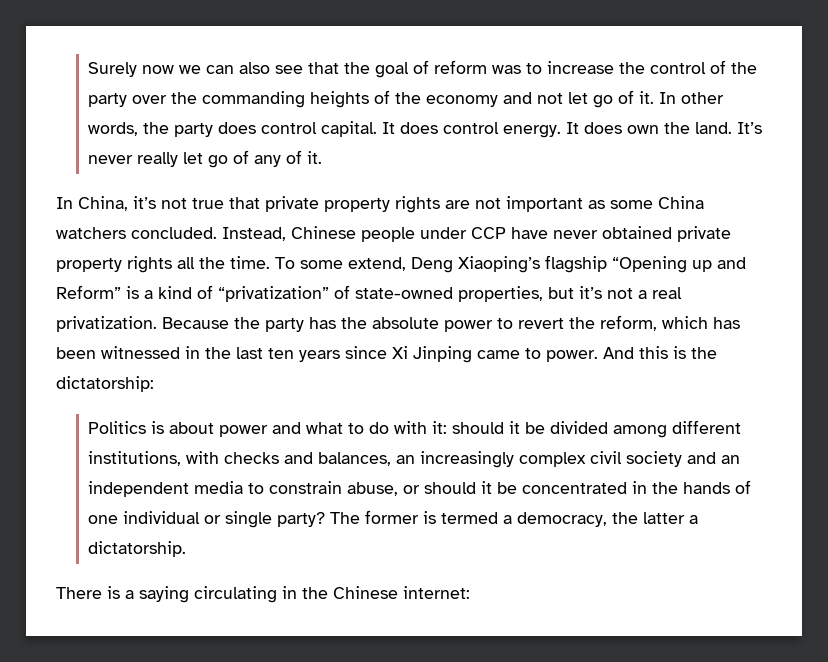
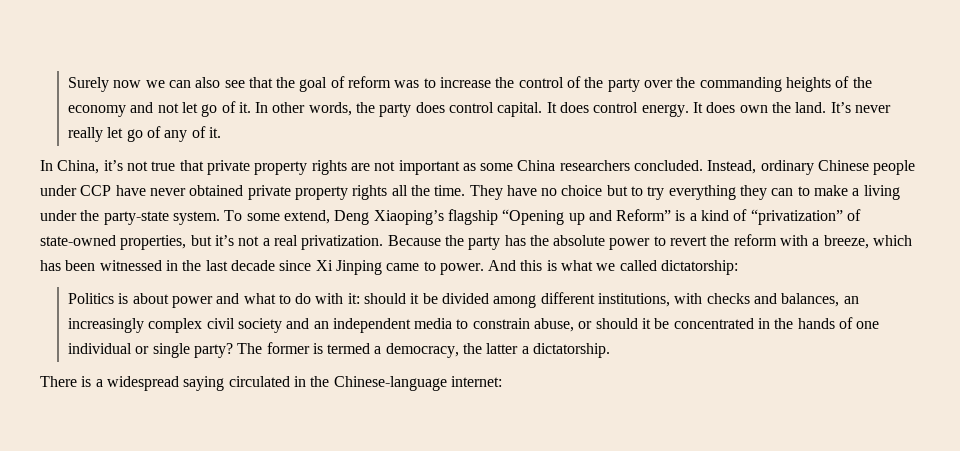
- In China, it’s not true that private property rights are not important as some China watchers concluded.
+ In China, it’s not true that private property rights are not important as some China researchers concluded.
- Instead, Chinese people under CCP have never obtained private property rights all the time.
+ Instead, ordinary Chinese people under CCP have never obtained private property rights all the time.
+ They have no choice but to try everything they can to make a living under the party-state system.
- Because the party has the absolute power to revert the reform, which has been witnessed in the last ten years since Xi Jinping came to power.
+ Because the party has the absolute power to revert the reform with a breeze, which has been witnessed in the last decade since Xi Jinping came to power.
- And this is the dictatorship:
+ And this is what we called dictatorship:
- There is a saying circulating in the Chinese internet:
+ There is a widespread saying circulated in the Chinese-language internet:

